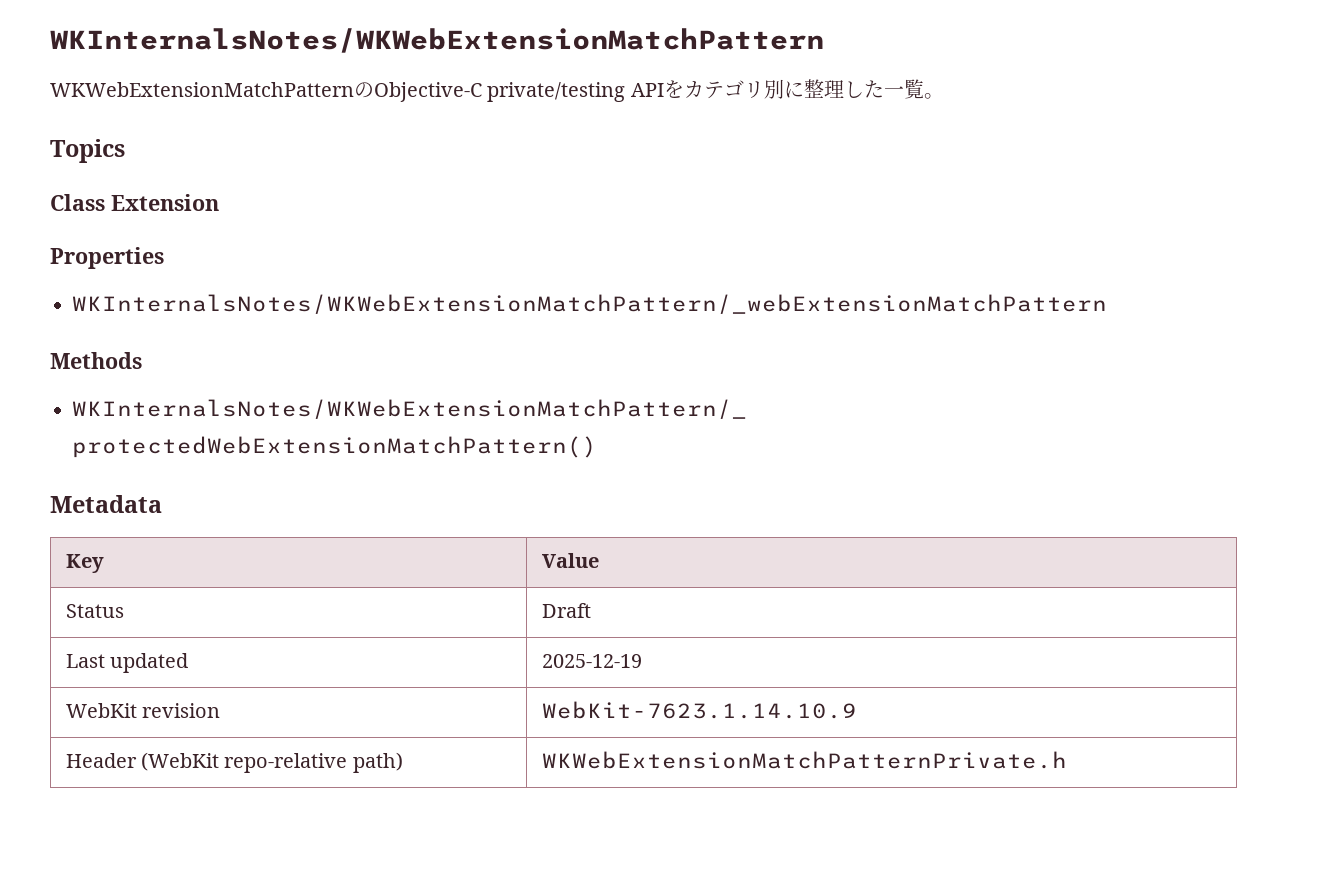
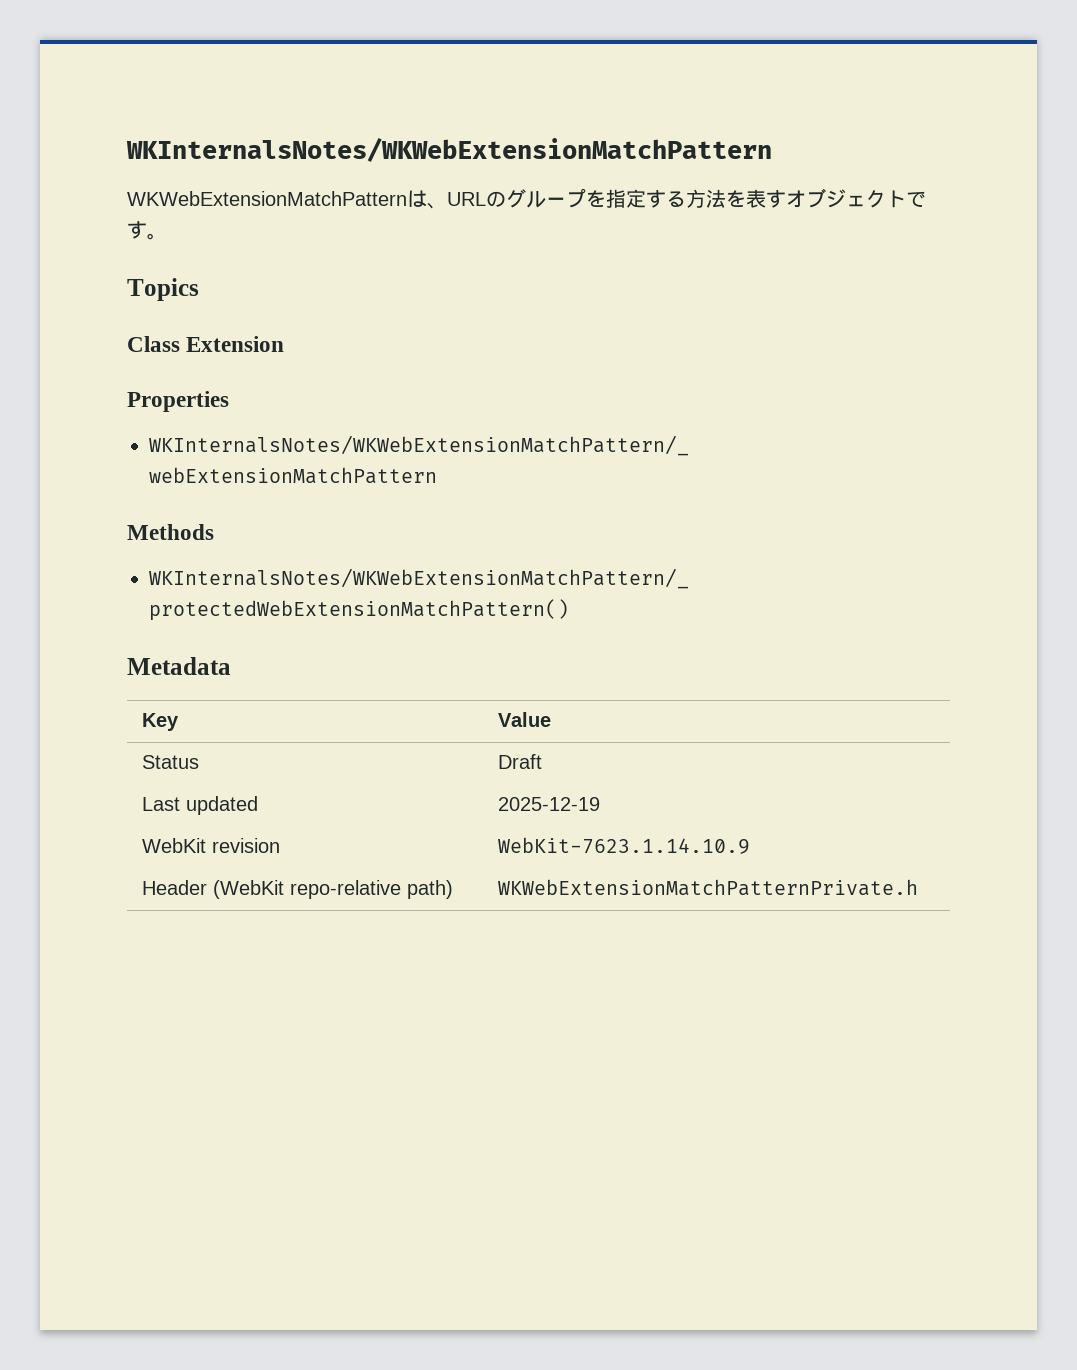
- WKWebExtensionMatchPatternのObjective-C private/testing APIをカテゴリ別に整理した一覧。
+ WKWebExtensionMatchPatternは、URLのグループを指定する方法を表すオブジェクトです。

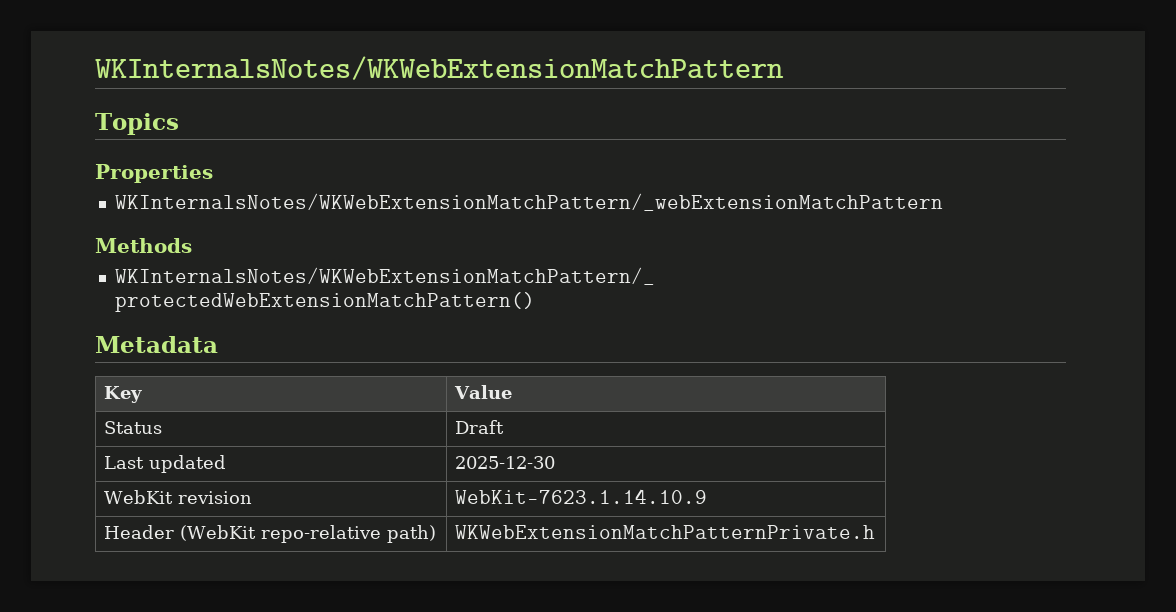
- WKWebExtensionMatchPatternは、URLのグループを指定する方法を表すオブジェクトです。
- Class Extension
- Last updated | 2025-12-19
+ Last updated | 2025-12-30

